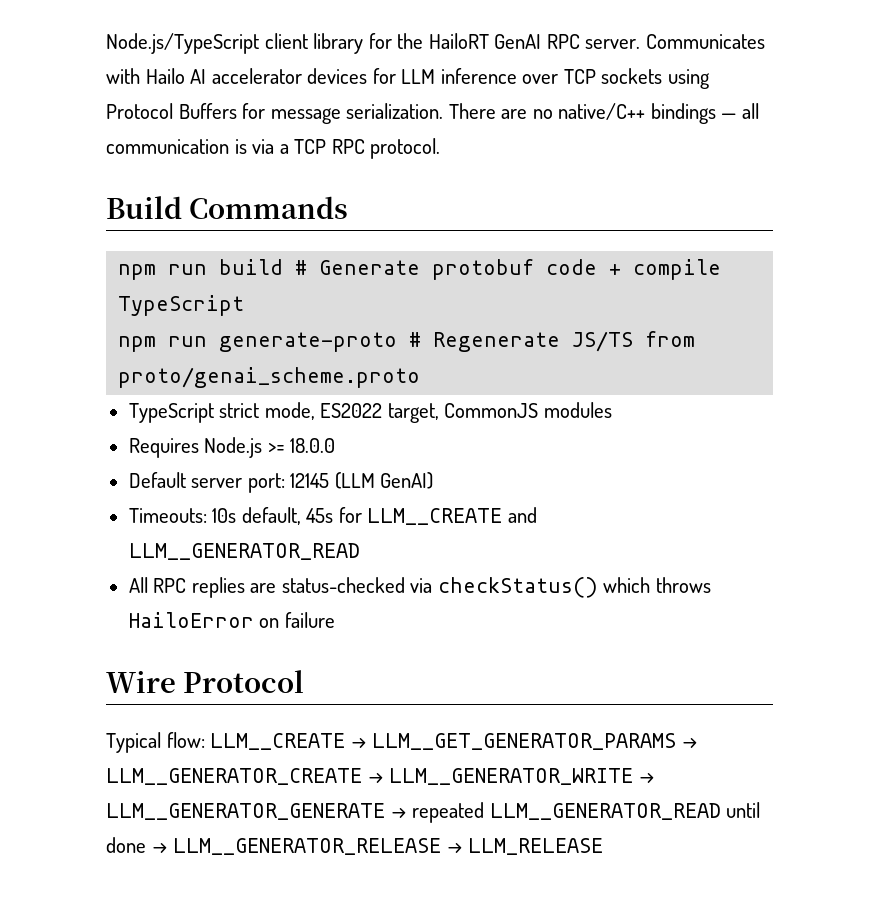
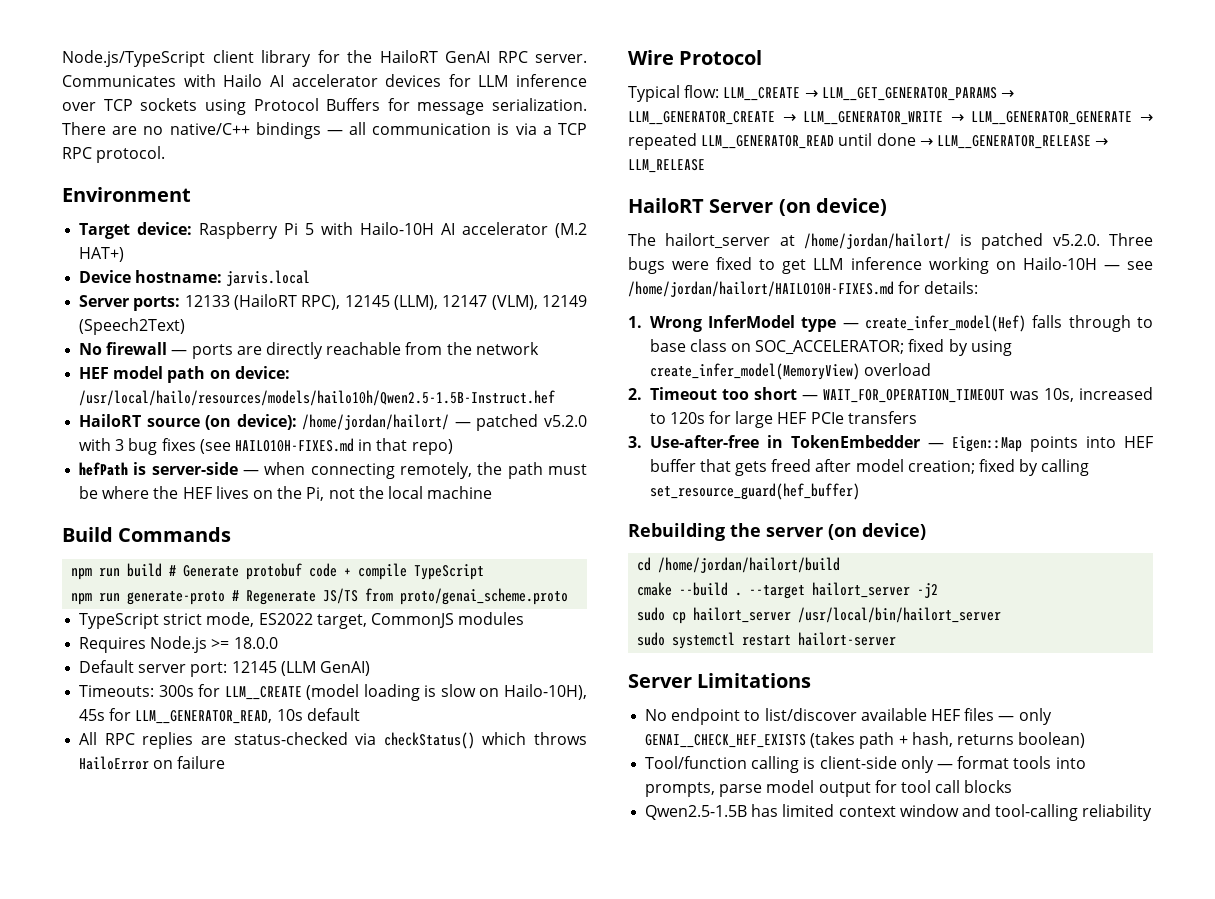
+ Environment
+ Target device: Raspberry Pi 5 with Hailo-10H AI accelerator (M.2 HAT+)
+ Device hostname: jarvis.local
+ Server ports: 12133 (HailoRT RPC), 12145 (LLM), 12147 (VLM), 12149 (Speech2Text)
+ No firewall — ports are directly reachable from the network
+ HEF model path on device: /usr/local/hailo/resources/models/hailo10h/Qwen2.5-1.5B-Instruct.hef
+ HailoRT source (on device): /home/jordan/hailort/ — patched v5.2.0 with 3 bug fixes (see HAILO10H-FIXES.md in that repo)
+ hefPath is server-side — when connecting remotely, the path must be where the HEF lives on the Pi, not the local machine
- Timeouts: 10s default, 45s for LLM__CREATE and LLM__GENERATOR_READ
+ Timeouts: 300s for LLM__CREATE (model loading is slow on Hailo-10H), 45s for LLM__GENERATOR_READ, 10s default
+ HailoRT Server (on device)
+ The hailort_server at /home/jordan/hailort/ is patched v5.2.0. Three bugs were fixed to get LLM inference working on Hailo-10H — see /home/jordan/hailort/HAILO10H-FIXES.md for details:
+ 1. Wrong InferModel type — create_infer_model(Hef) falls through to base class on SOC_ACCELERATOR; fixed by using create_infer_model(MemoryView) overload
+ 2. Timeout too short — WAIT_FOR_OPERATION_TIMEOUT was 10s, increased to 120s for large HEF PCIe transfers
+ 3. Use-after-free in TokenEmbedder — Eigen::Map points into HEF buffer that gets freed after model creation; fixed by calling set_resource_guard(hef_buffer)
+ Rebuilding the server (on device)
+ cd /home/jordan/hailort/build
+ cmake --build . --target hailort_server -j2
+ sudo cp hailort_server /usr/local/bin/hailort_server
+ sudo systemctl restart hailort-server
+ Server Limitations
+ No endpoint to list/discover available HEF files — only GENAI__CHECK_HEF_EXISTS (takes path + hash, returns boolean)
+ Tool/function calling is client-side only — format tools into prompts, parse model output for tool call blocks
+ Qwen2.5-1.5B has limited context window and tool-calling reliability

